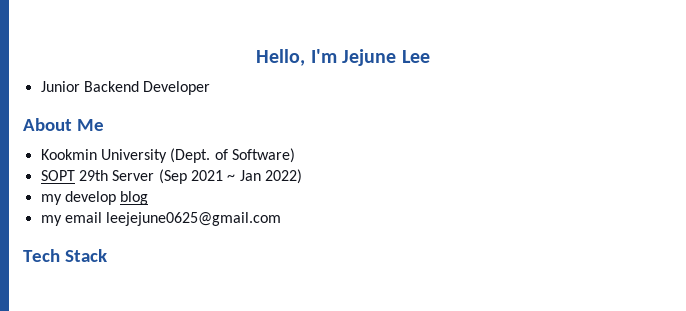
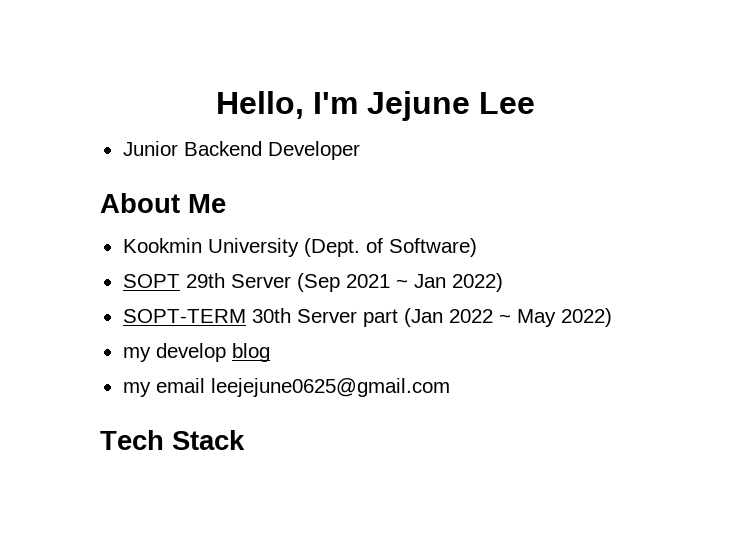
+ SOPT-TERM 30th Server part (Jan 2022 ~ May 2022)

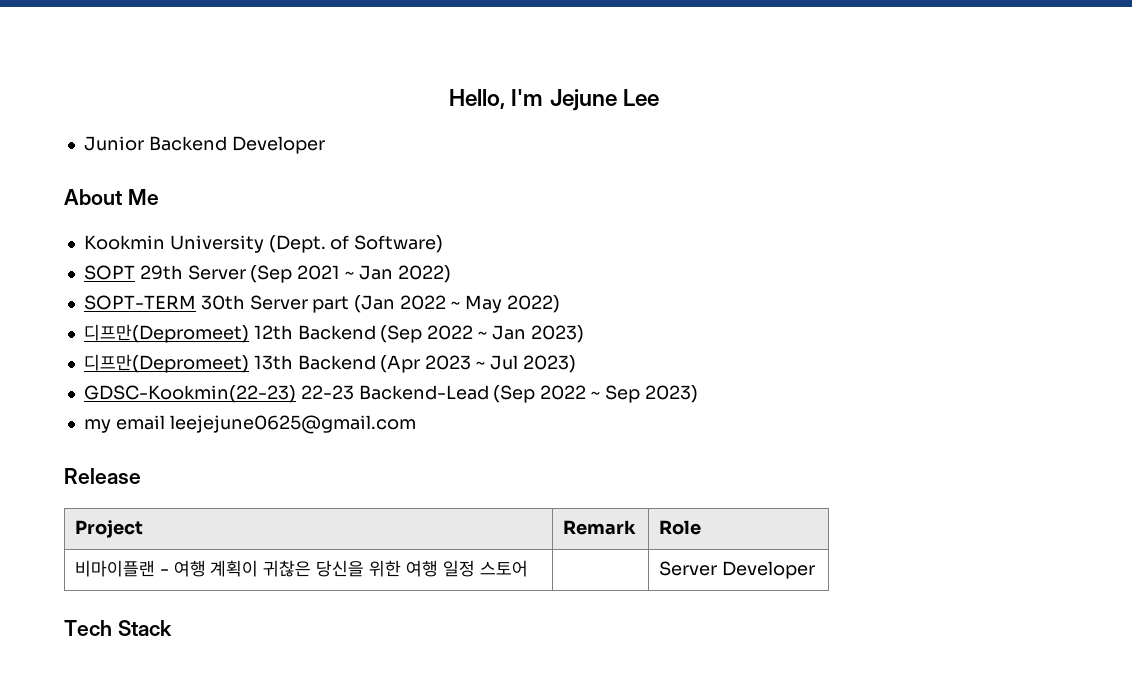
- my develop blog
+ 디프만(Depromeet) 12th Backend (Sep 2022 ~ Jan 2023)
+ 디프만(Depromeet) 13th Backend (Apr 2023 ~ Jul 2023)
+ GDSC-Kookmin(22-23) 22-23 Backend-Lead (Sep 2022 ~ Sep 2023)
  my email leejejune0625@gmail.com
+ Release
+ Project | Remark | Role
+ 비마이플랜 - 여행 계획이 귀찮은 당신을 위한 여행 일정 스토어 | | Server Developer

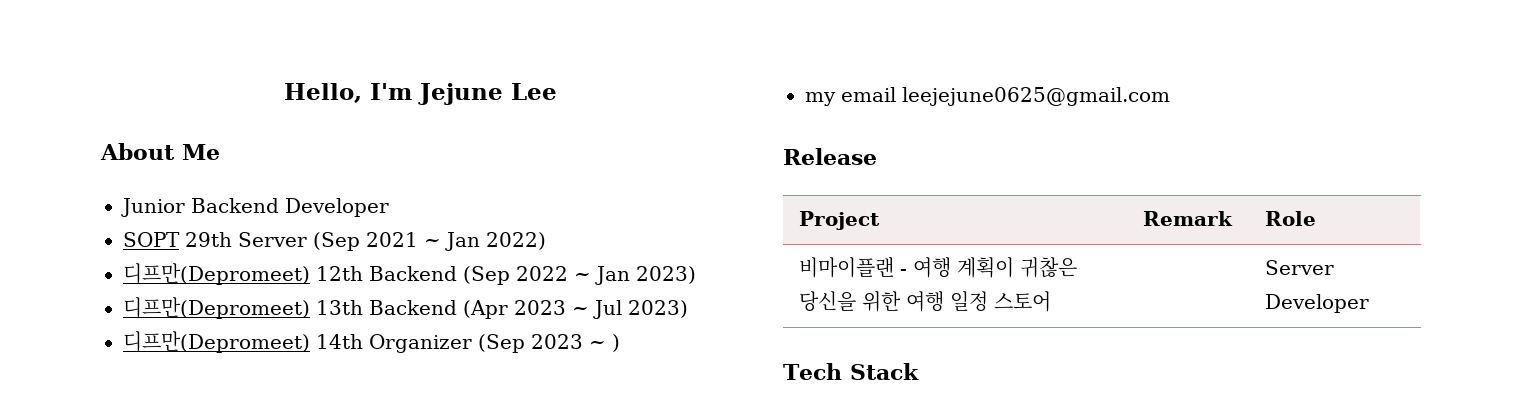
+ About Me
- About Me
- Kookmin University (Dept. of Software)
- SOPT-TERM 30th Server part (Jan 2022 ~ May 2022)
- GDSC-Kookmin(22-23) 22-23 Backend-Lead (Sep 2022 ~ Sep 2023)
+ 디프만(Depromeet) 14th Organizer (Sep 2023 ~ )

